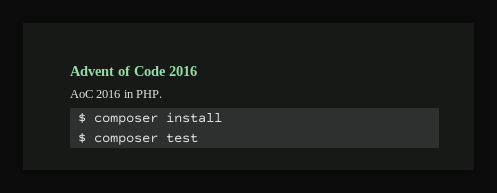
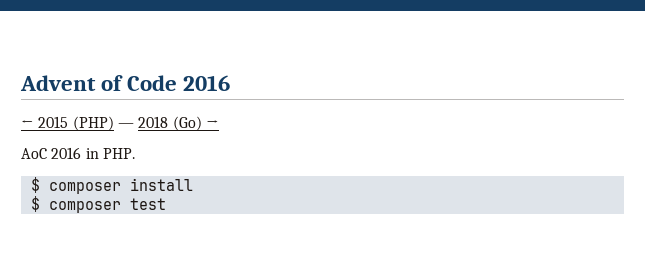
+ ← 2015 (PHP) — 2018 (Go) →

